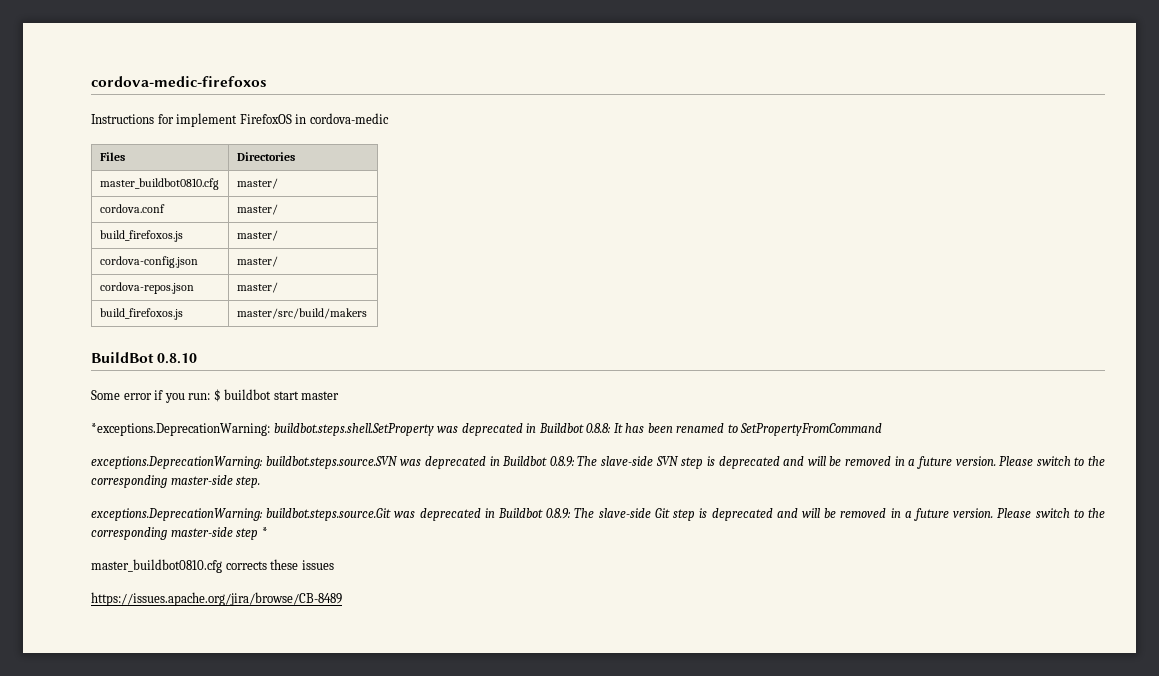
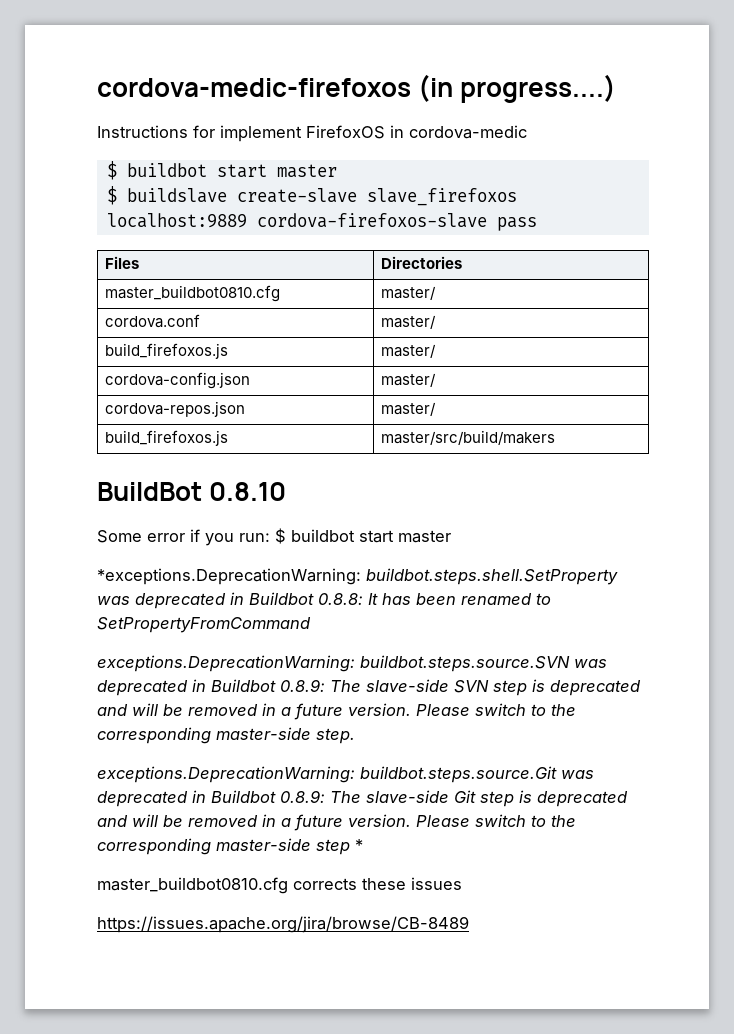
- cordova-medic-firefoxos
+ cordova-medic-firefoxos (in progress....)
  Instructions for implement FirefoxOS in cordova-medic
+ $ buildbot start master
+ $ buildslave create-slave slave_firefoxos localhost:9889 cordova-firefoxos-slave pass

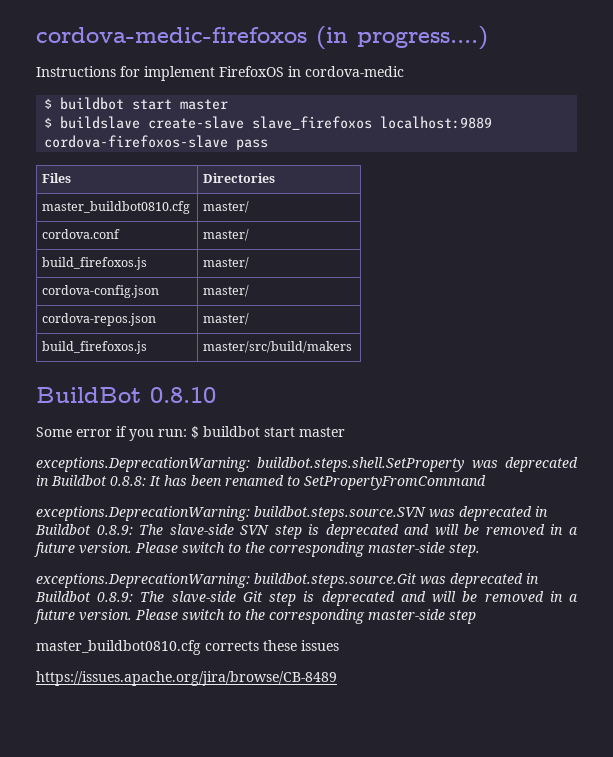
- *exceptions.DeprecationWarning: buildbot.steps.shell.SetProperty was deprecated in Buildbot 0.8.8: It has been renamed to SetPropertyFromCommand
+ exceptions.DeprecationWarning: buildbot.steps.shell.SetProperty was deprecated in Buildbot 0.8.8: It has been renamed to SetPropertyFromCommand
- Please switch to the corresponding master-side step *
+ Please switch to the corresponding master-side step

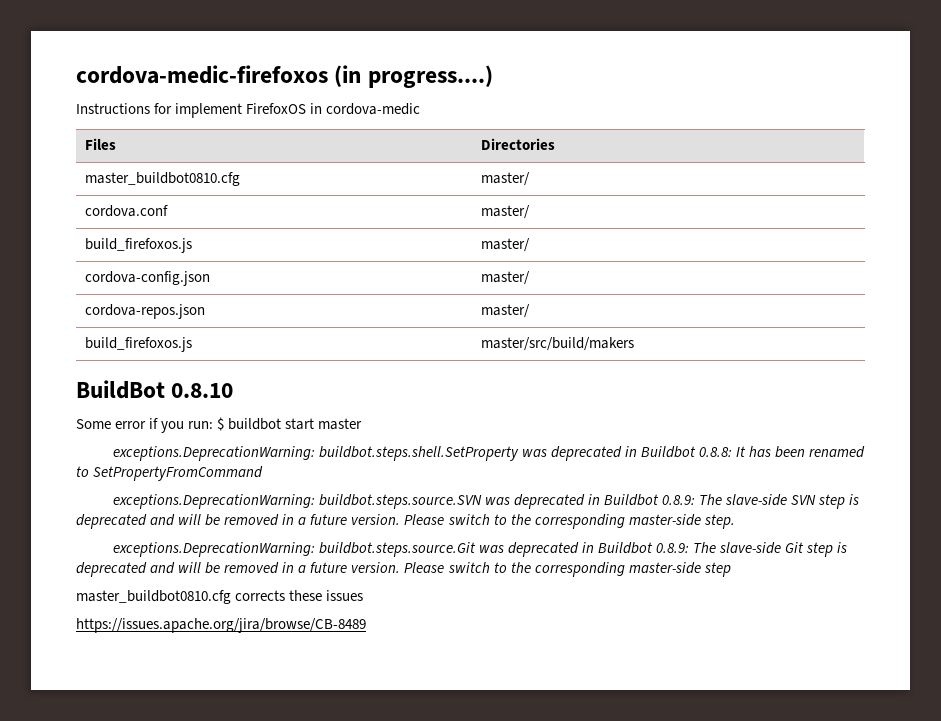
  Instructions for implement FirefoxOS in cordova-medic
- $ buildbot start master
- $ buildslave create-slave slave_firefoxos localhost:9889 cordova-firefoxos-slave pass

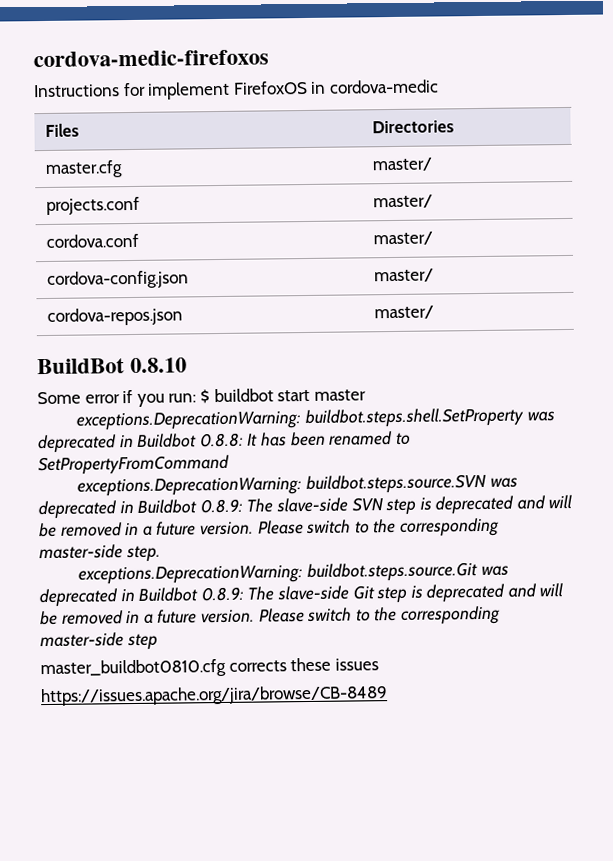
- cordova-medic-firefoxos (in progress....)
+ cordova-medic-firefoxos
- master_buildbot0810.cfg | master/
+ master.cfg | master/
+ projects.conf | master/
- build_firefoxos.js | master/
- build_firefoxos.js | master/src/build/makers

